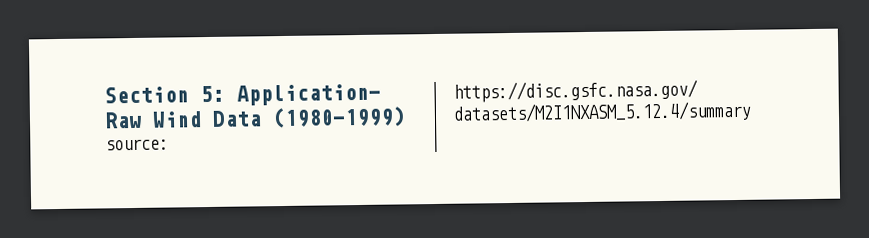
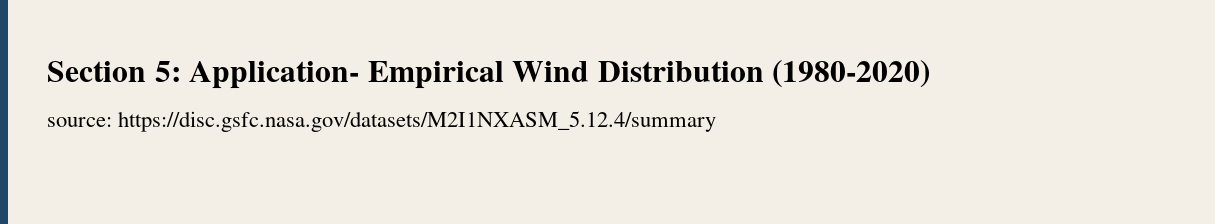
- Section 5: Application- Raw Wind Data (1980-1999)
+ Section 5: Application- Empirical Wind Distribution (1980-2020)

